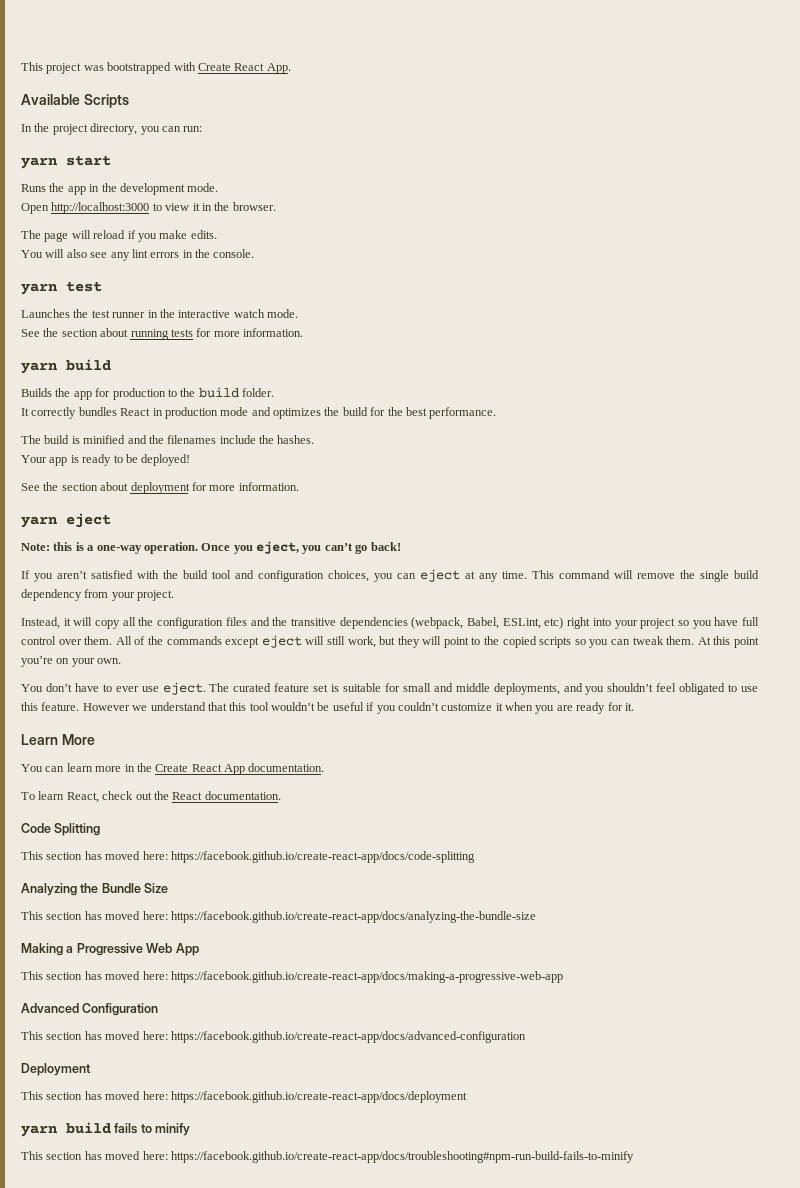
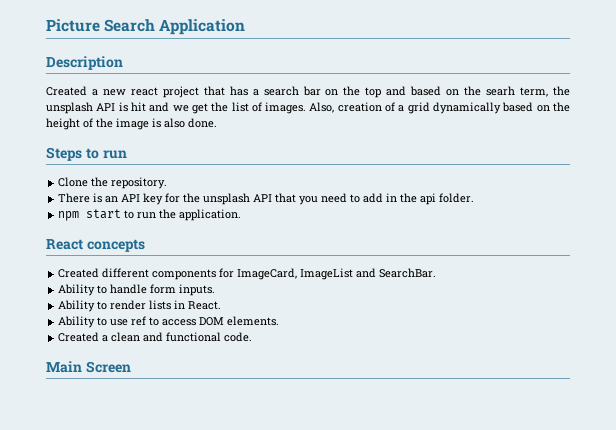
- This project was bootstrapped with Create React App.
- Available Scripts
- In the project directory, you can run:
- yarn start
- Runs the app in the development mode.
- Open http://localhost:3000 to view it in the browser.
- The page will reload if you make edits.
- You will also see any lint errors in the console.
- yarn test
- Launches the test runner in the interactive watch mode.
- See the section about running tests for more information.
- yarn build
- Builds the app for production to the build folder.
- It correctly bundles React in production mode and optimizes the build for the best performance.
- The build is minified and the filenames include the hashes.
- Your app is ready to be deployed!
- See the section about deployment for more information.
- yarn eject
- Note: this is a one-way operation. Once you eject, you can’t go back!
- If you aren’t satisfied with the build tool and configuration choices, you can eject at any time. This command will remove the single build dependency from your project.
- Instead, it will copy all the configuration files and the transitive dependencies (webpack, Babel, ESLint, etc) right into your project so you have full control over them. All of the commands except eject will still work, but they will point to the copied scripts so you can tweak them. At this point you’re on your own.
- You don’t have to ever use eject. The curated feature set is suitable for small and middle deployments, and you shouldn’t feel obligated to use this feature. However we understand that this tool wouldn’t be useful if you couldn’t customize it when you are ready for it.
- Learn More
- You can learn more in the Create React App documentation.
- To learn React, check out the React documentation.
- Code Splitting
- This section has moved here: https://facebook.github.io/create-react-app/docs/code-splitting
- Analyzing the Bundle Size
- This section has moved here: https://facebook.github.io/create-react-app/docs/analyzing-the-bundle-size
- Making a Progressive Web App
- This section has moved here: https://facebook.github.io/create-react-app/docs/making-a-progressive-web-app
- Advanced Configuration
- This section has moved here: https://facebook.github.io/create-react-app/docs/advanced-configuration
- Deployment
- This section has moved here: https://facebook.github.io/create-react-app/docs/deployment
- yarn build fails to minify
- This section has moved here: https://facebook.github.io/create-react-app/docs/troubleshooting#npm-run-build-fails-to-minify
+ Picture Search Application
+ Description
+ Created a new react project that has a search bar on the top and based on the searh term, the unsplash API is hit and we get the list of images. Also, creation of a grid dynamically based on the height of the image is also done.
+ Steps to run
+ Clone the repository.
+ There is an API key for the unsplash API that you need to add in the api folder.
+ npm start to run the application.
+ React concepts
+ Created different components for ImageCard, ImageList and SearchBar.
+ Ability to handle form inputs.
+ Ability to render lists in React.
+ Ability to use ref to access DOM elements.
+ Created a clean and functional code.
+ Main Screen

